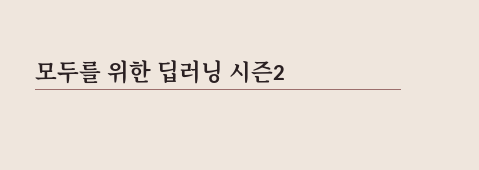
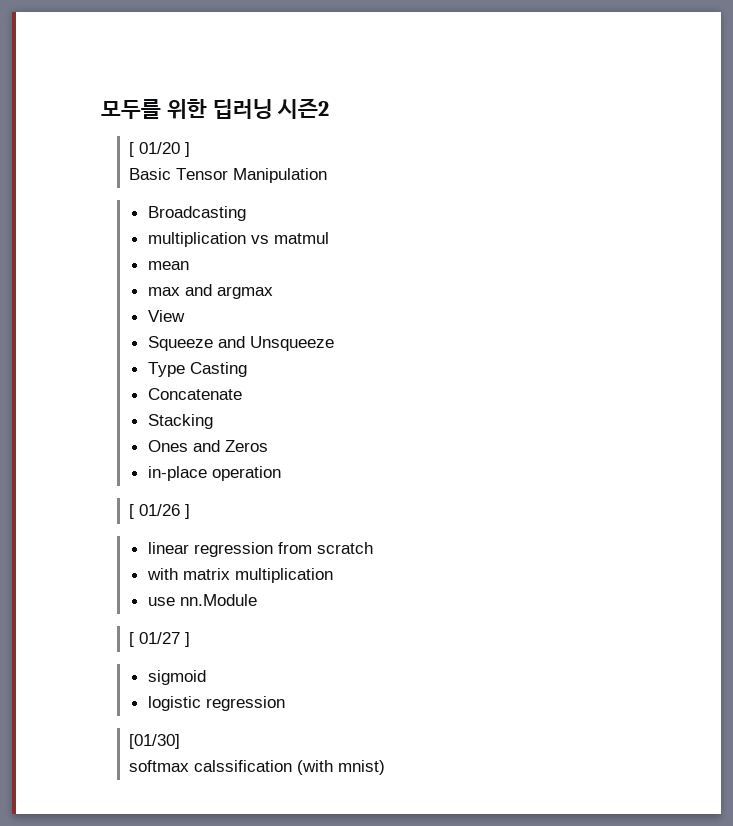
+ [ 01/20 ]
+ Basic Tensor Manipulation
+ Broadcasting
+ multiplication vs matmul
+ mean
+ max and argmax
+ View
+ Squeeze and Unsqueeze
+ Type Casting
+ Concatenate
+ Stacking
+ Ones and Zeros
+ in-place operation
+ [ 01/26 ]
+ linear regression from scratch
+ with matrix multiplication
+ use nn.Module
+ [ 01/27 ]
+ sigmoid
+ logistic regression
+ [01/30]
+ softmax calssification (with mnist)

